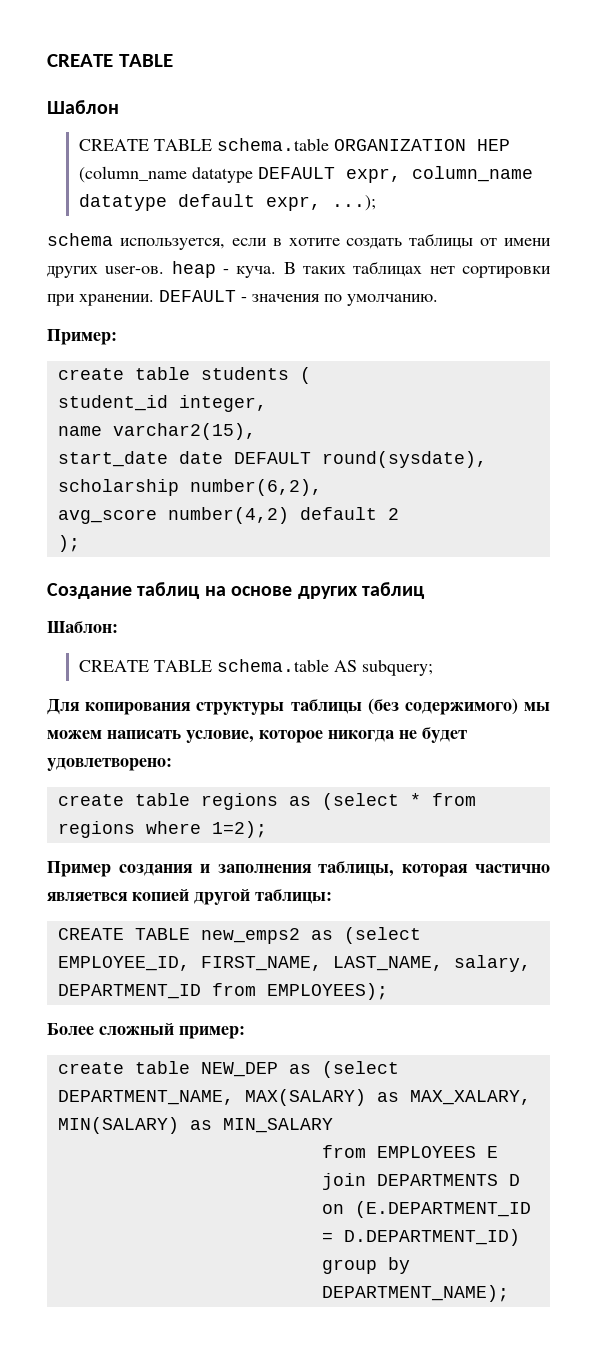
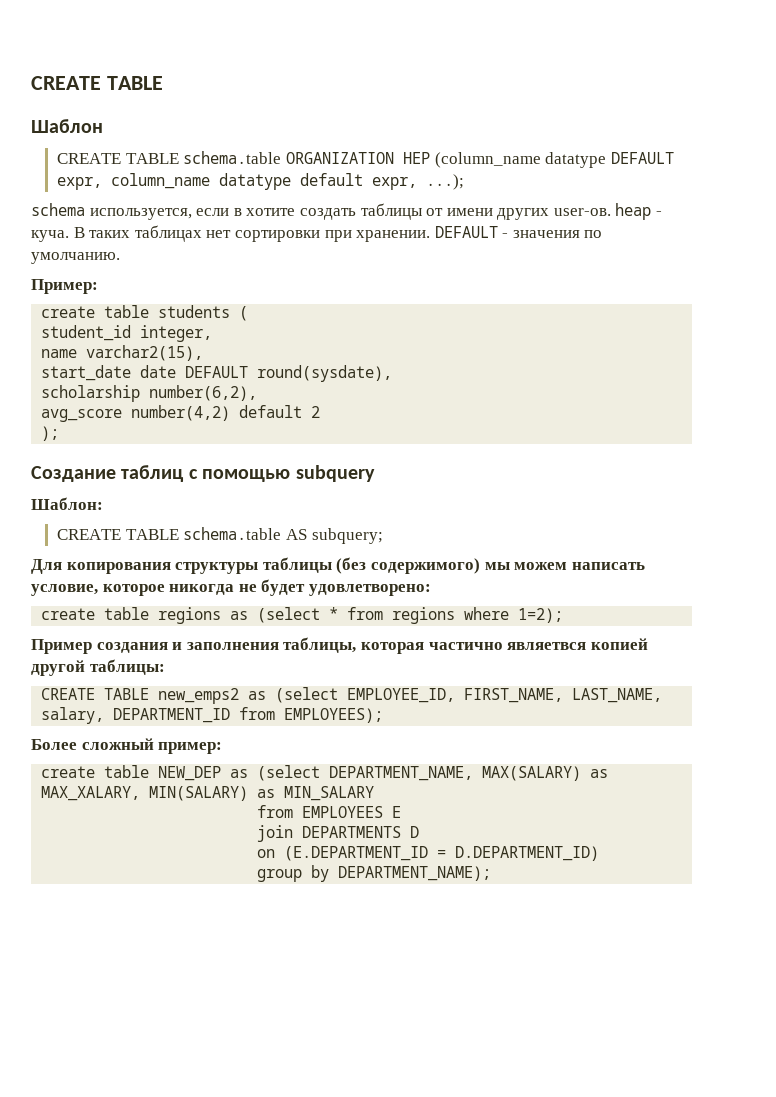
- Создание таблиц на основе других таблиц
+ Создание таблиц с помощью subquery

